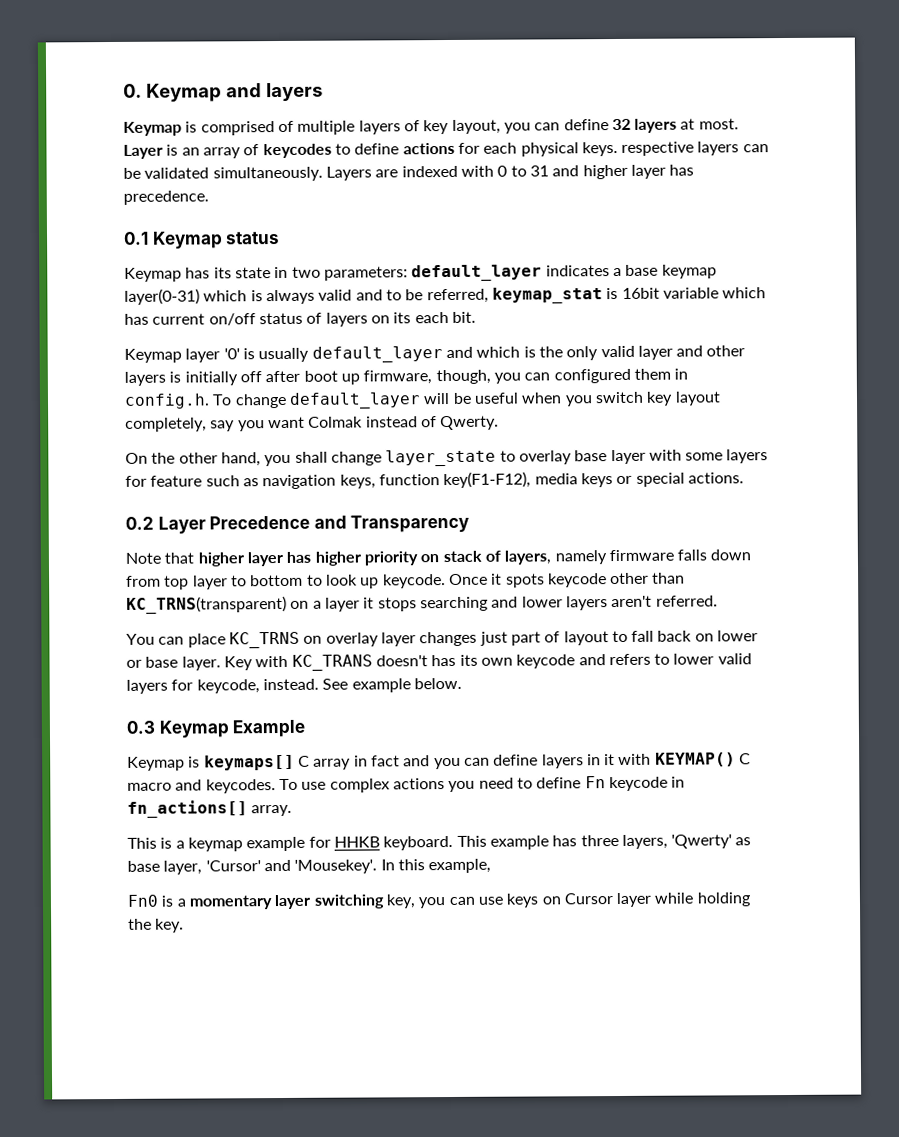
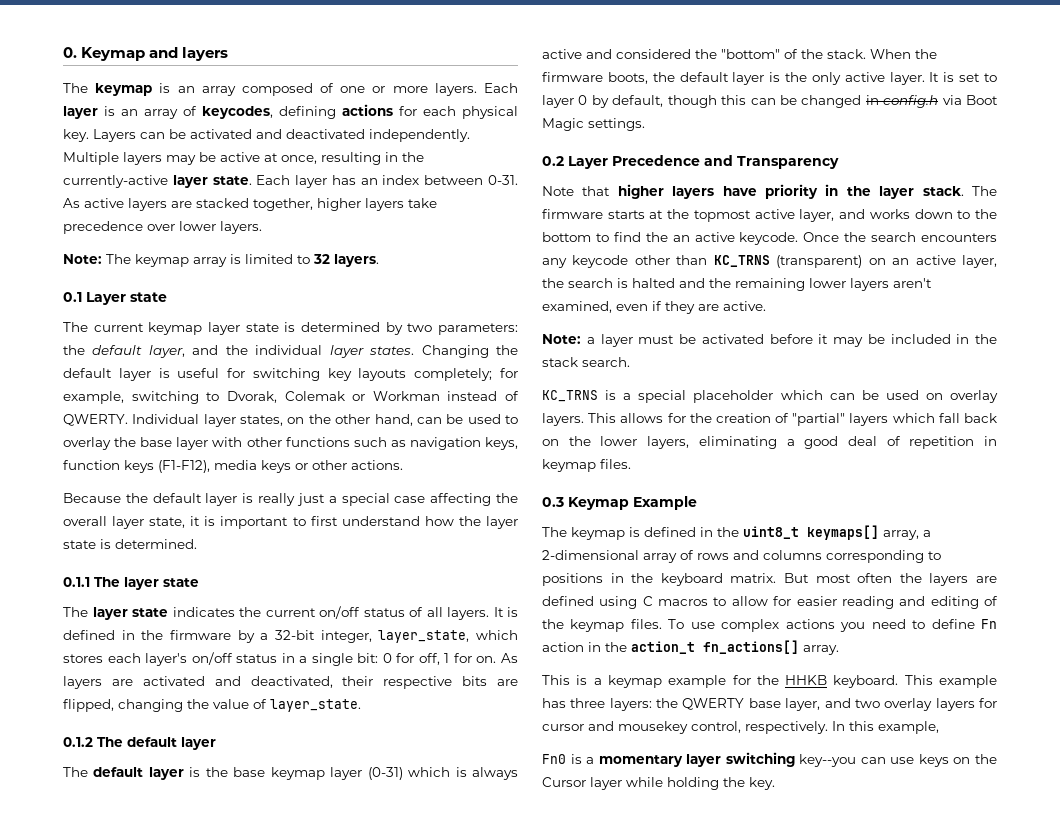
- Keymap is comprised of multiple layers of key layout, you can define 32 layers at most. Layer is an array of keycodes to define actions for each physical keys. respective layers can be validated simultaneously. Layers are indexed with 0 to 31 and higher layer has precedence.
- 0.1 Keymap status
- Keymap has its state in two parameters: default_layer indicates a base keymap layer(0-31) which is always valid and to be referred, keymap_stat is 16bit variable which has current on/off status of layers on its each bit.
- Keymap layer '0' is usually default_layer and which is the only valid layer and other layers is initially off after boot up firmware, though, you can configured them in config.h. To change default_layer will be useful when you switch key layout completely, say you want Colmak instead of Qwerty.
- On the other hand, you shall change layer_state to overlay base layer with some layers for feature such as navigation keys, function key(F1-F12), media keys or special actions.
+ The keymap is an array composed of one or more layers. Each layer is an array of keycodes, defining actions for each physical key. Layers can be activated and deactivated independently. Multiple layers may be active at once, resulting in the currently-active layer state. Each layer has an index between 0-31. As active layers are stacked together, higher layers take precedence over lower layers.
+ Note: The keymap array is limited to 32 layers.
+ 0.1 Layer state
+ The current keymap layer state is determined by two parameters: the default layer, and the individual layer states. Changing the default layer is useful for switching key layouts completely; for example, switching to Dvorak, Colemak or Workman instead of QWERTY. Individual layer states, on the other hand, can be used to overlay the base layer with other functions such as navigation keys, function keys (F1-F12), media keys or other actions.
+ Because the default layer is really just a special case affecting the overall layer state, it is important to first understand how the layer state is determined.
+ 0.1.1 The layer state
+ The layer state indicates the current on/off status of all layers. It is defined in the firmware by a 32-bit integer, layer_state, which stores each layer's on/off status in a single bit: 0 for off, 1 for on. As layers are activated and deactivated, their respective bits are flipped, changing the value of layer_state.
+ 0.1.2 The default layer
+ The default layer is the base keymap layer (0-31) which is always active and considered the "bottom" of the stack. When the firmware boots, the default layer is the only active layer. It is set to layer 0 by default, though this can be changed in config.h via Boot Magic settings.
- Note that higher layer has higher priority on stack of layers, namely firmware falls down from top layer to bottom to look up keycode. Once it spots keycode other than KC_TRNS(transparent) on a layer it stops searching and lower layers aren't referred.
- You can place KC_TRNS on overlay layer changes just part of layout to fall back on lower or base layer. Key with KC_TRANS doesn't has its own keycode and refers to lower valid layers for keycode, instead. See example below.
+ Note that higher layers have priority in the layer stack. The firmware starts at the topmost active layer, and works down to the bottom to find the an active keycode. Once the search encounters any keycode other than KC_TRNS (transparent) on an active layer, the search is halted and the remaining lower layers aren't examined, even if they are active.
+ Note: a layer must be activated before it may be included in the stack search.
+ KC_TRNS is a special placeholder which can be used on overlay layers. This allows for the creation of "partial" layers which fall back on the lower layers, eliminating a good deal of repetition in keymap files.
  0.3 Keymap Example
- Keymap is keymaps[] C array in fact and you can define layers in it with KEYMAP() C macro and keycodes.
+ The keymap is defined in the uint8_t keymaps[] array, a 2-dimensional array of rows and columns corresponding to positions in the keyboard matrix. But most often the layers are defined using C macros to allow for easier reading and editing of the keymap files.
- To use complex actions you need to define Fn keycode in fn_actions[] array.
+ To use complex actions you need to define Fn action in the action_t fn_actions[] array.
- This is a keymap example for HHKB keyboard.
+ This is a keymap example for the HHKB keyboard.
- This example has three layers, 'Qwerty' as base layer, 'Cursor' and 'Mousekey'.
+ This example has three layers: the QWERTY base layer, and two overlay layers for cursor and mousekey control, respectively.
- Fn0 is a momentary layer switching key, you can use keys on Cursor layer while holding the key.
+ Fn0 is a momentary layer switching key--you can use keys on the Cursor layer while holding the key.

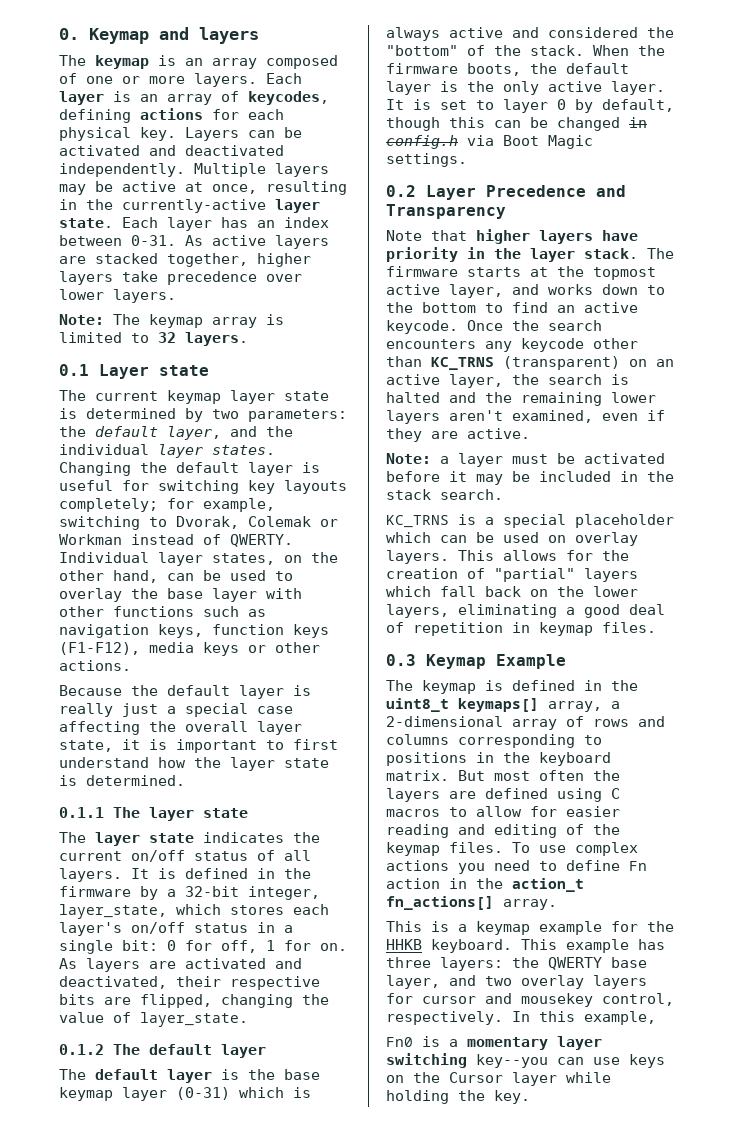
- The firmware starts at the topmost active layer, and works down to the bottom to find the an active keycode.
+ The firmware starts at the topmost active layer, and works down to the bottom to find an active keycode.

